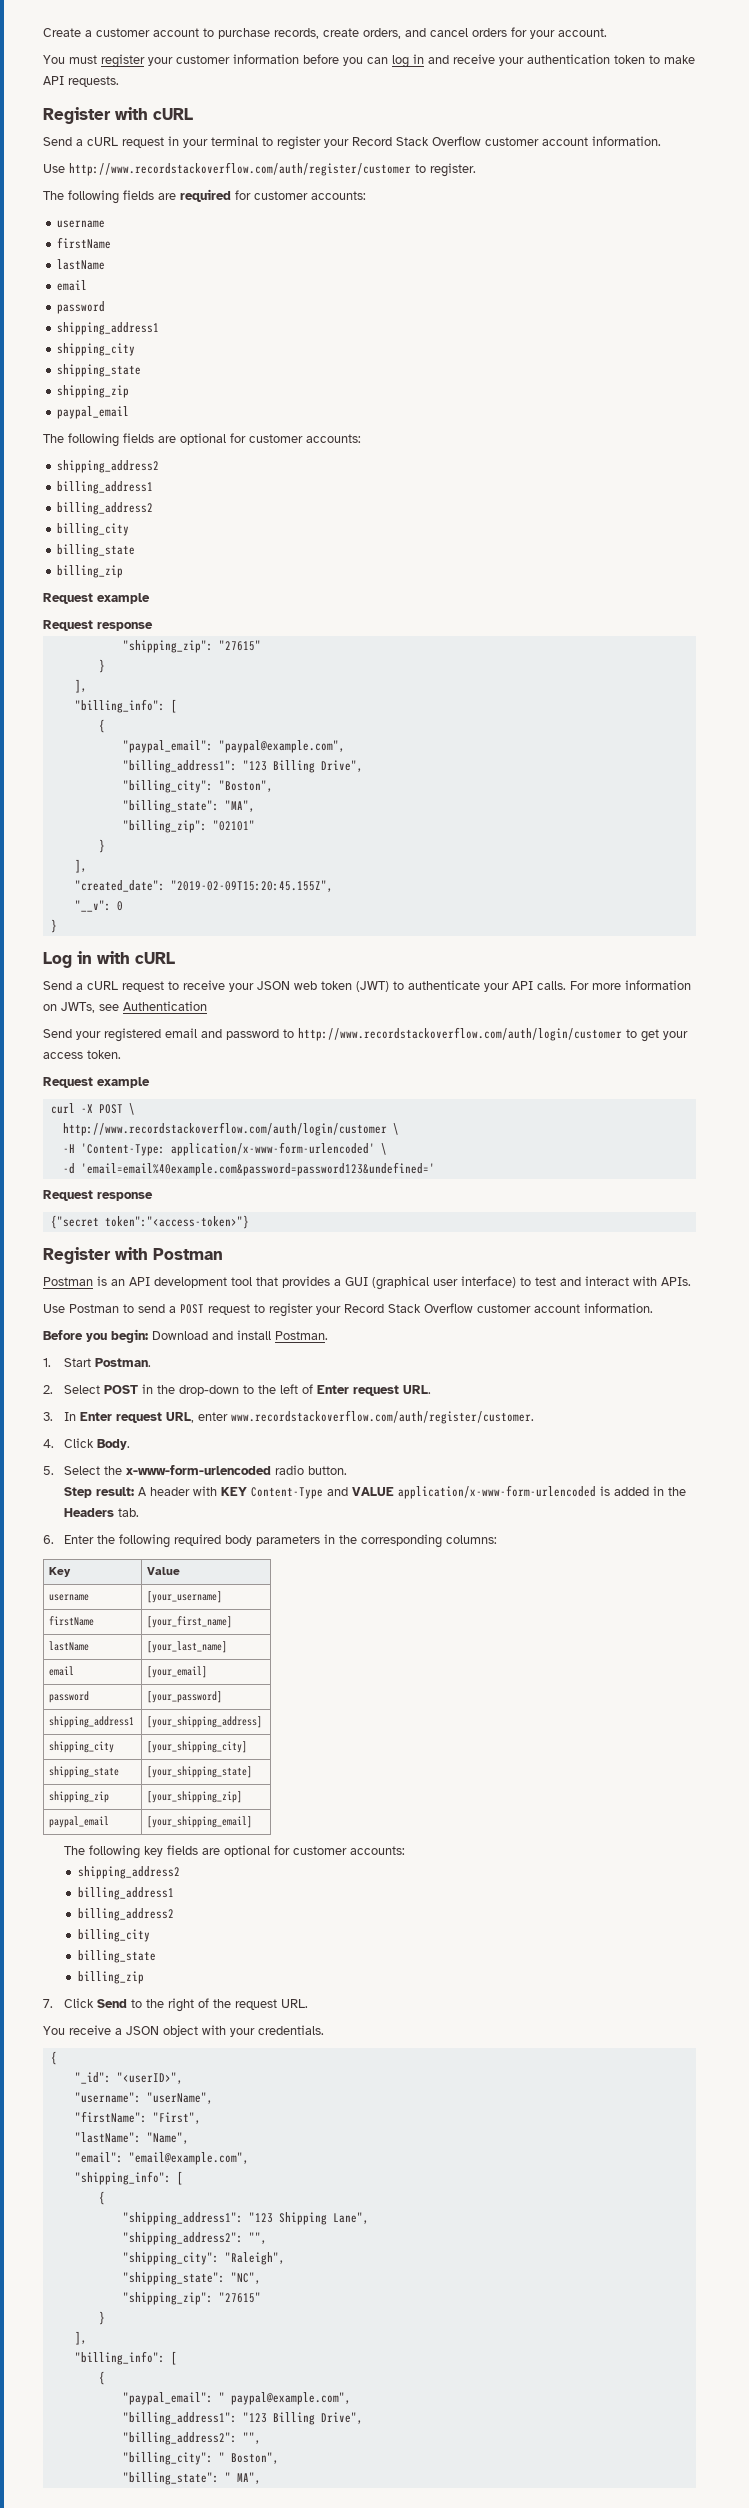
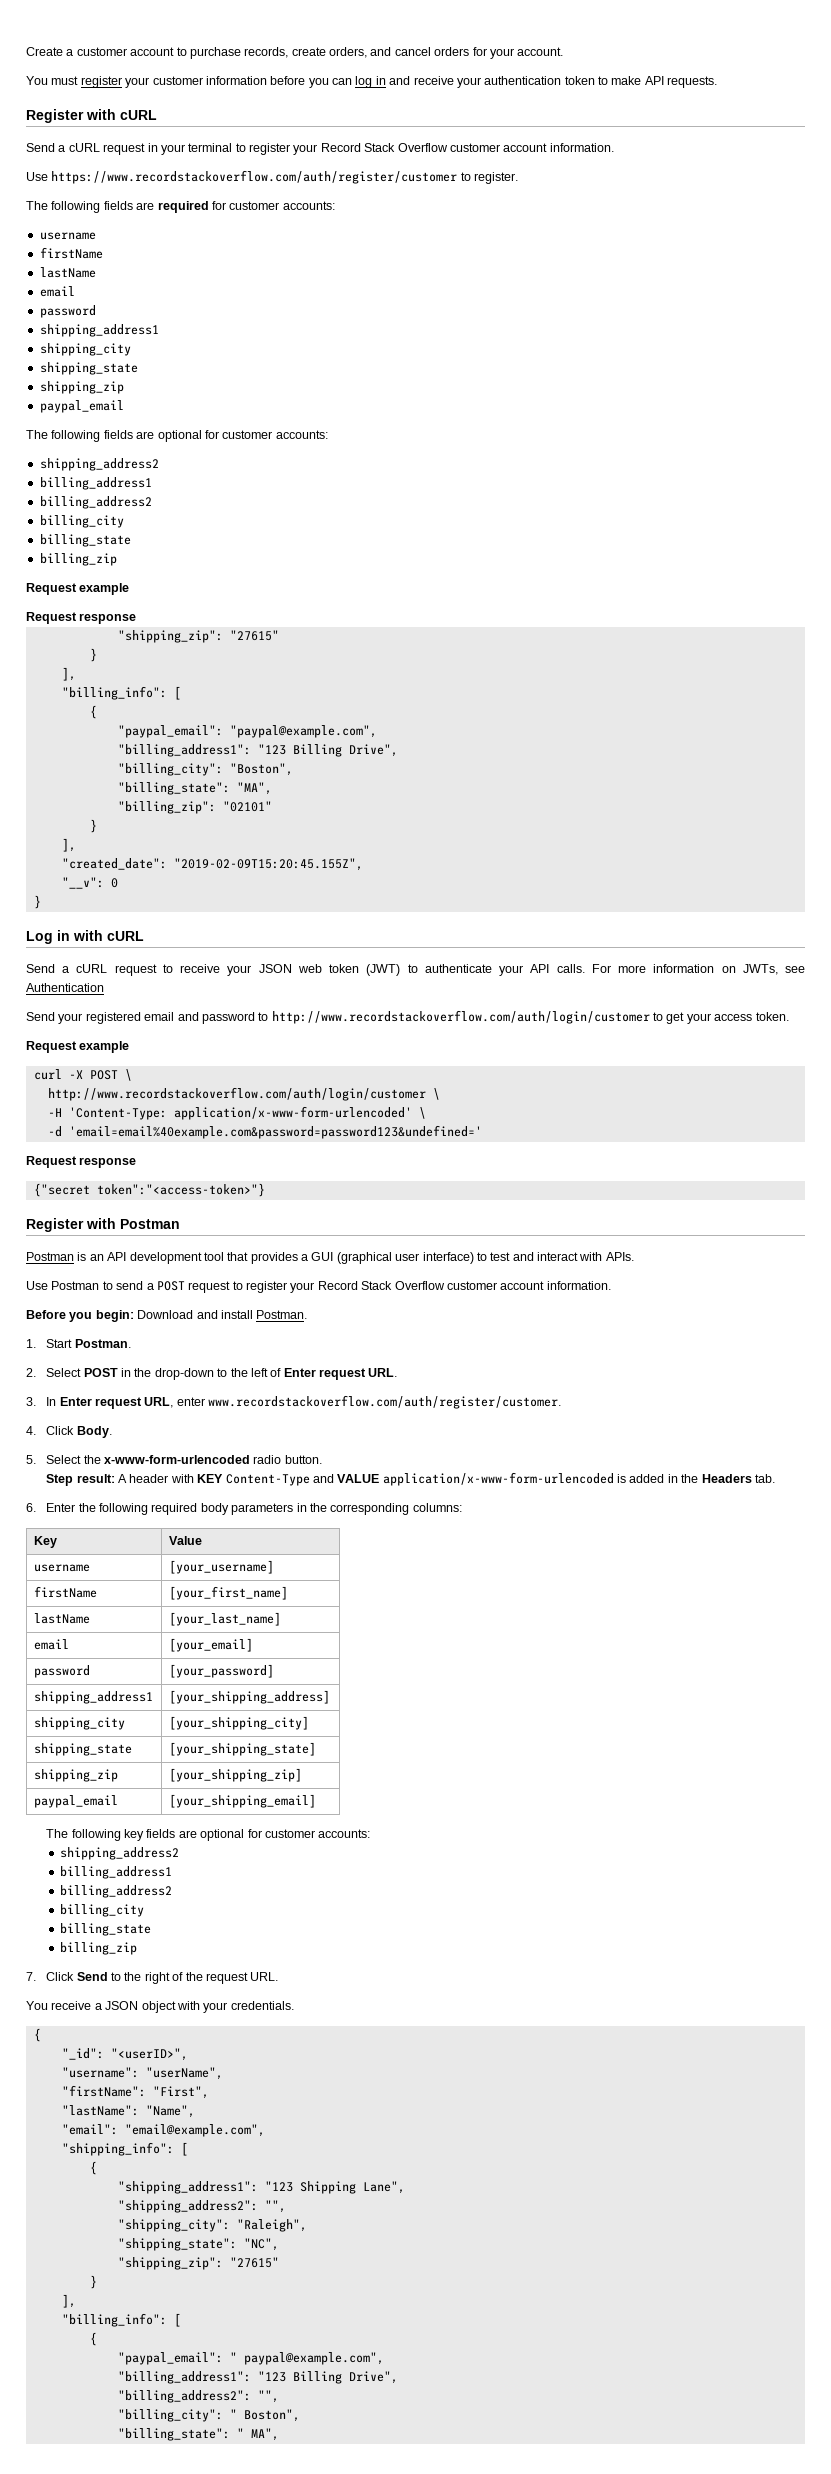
- Use http://www.recordstackoverflow.com/auth/register/customer to register.
+ Use https://www.recordstackoverflow.com/auth/register/customer to register.

